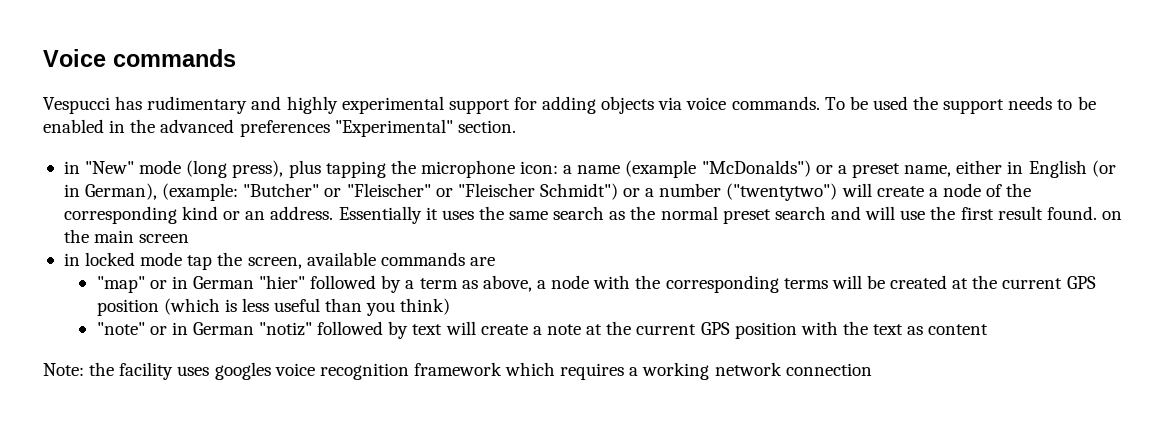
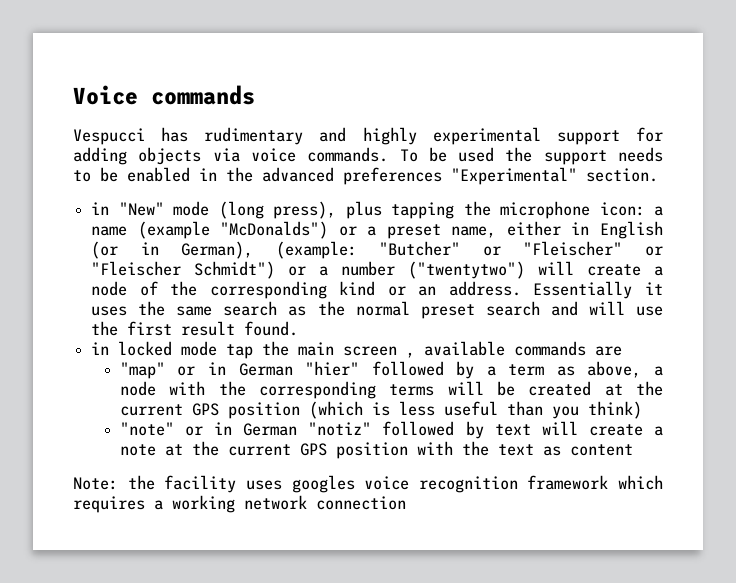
- Essentially it uses the same search as the normal preset search and will use the first result found. on the main screen
+ Essentially it uses the same search as the normal preset search and will use the first result found.
- in locked mode tap the screen, available commands are
+ in locked mode tap the main screen , available commands are

